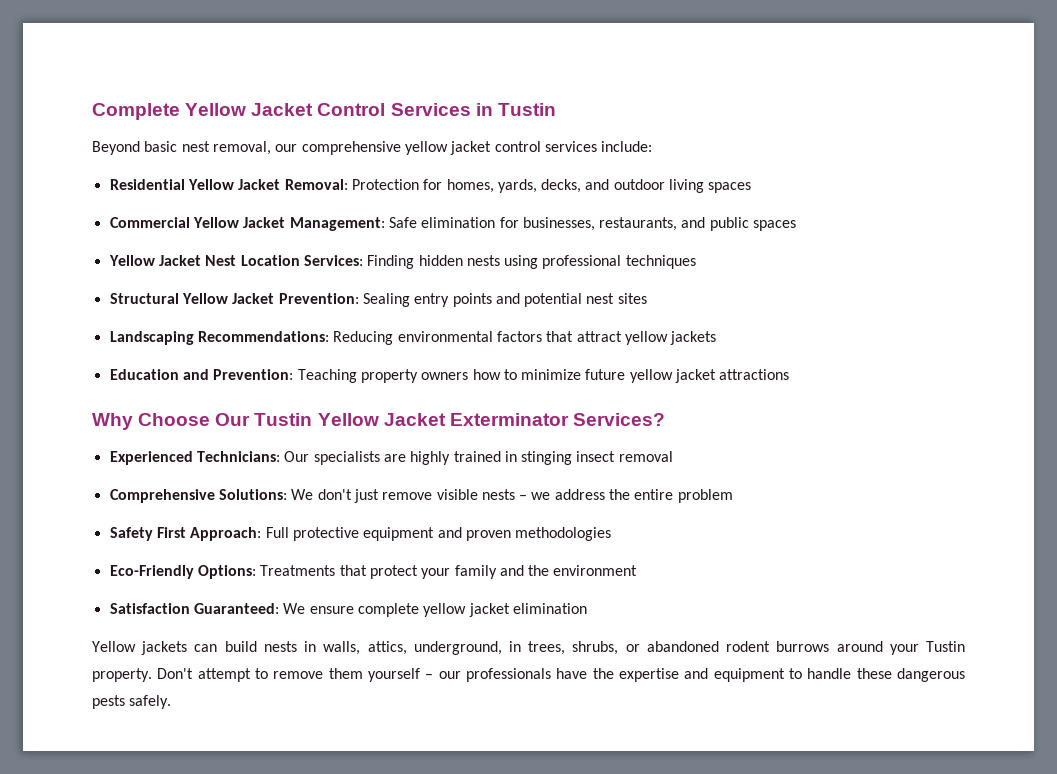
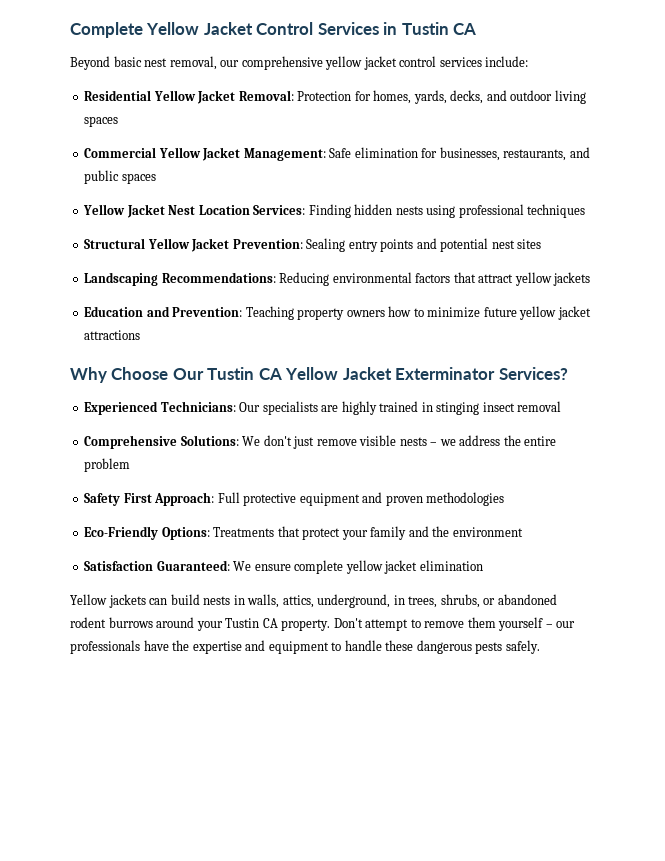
- Complete Yellow Jacket Control Services in Tustin
+ Complete Yellow Jacket Control Services in Tustin CA
- Why Choose Our Tustin Yellow Jacket Exterminator Services?
+ Why Choose Our Tustin CA Yellow Jacket Exterminator Services?
- Yellow jackets can build nests in walls, attics, underground, in trees, shrubs, or abandoned rodent burrows around your Tustin property.
+ Yellow jackets can build nests in walls, attics, underground, in trees, shrubs, or abandoned rodent burrows around your Tustin CA property.

